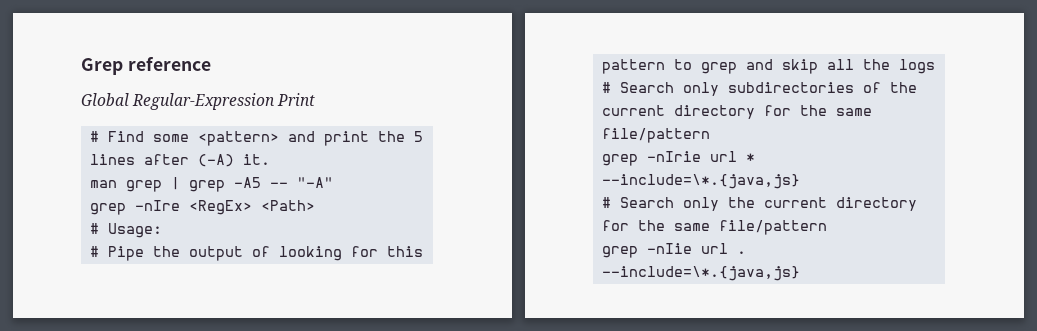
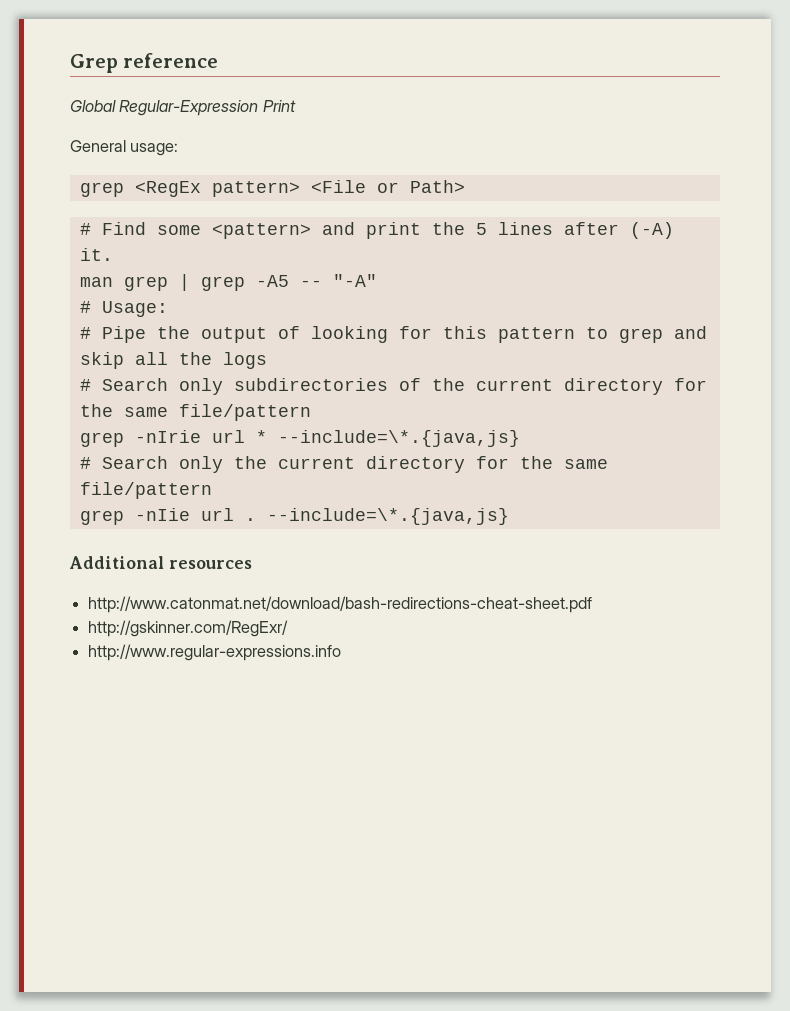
+ General usage:
+ grep <RegEx pattern> <File or Path>
- grep -nIre <RegEx> <Path>
+ Additional resources
+ http://www.catonmat.net/download/bash-redirections-cheat-sheet.pdf
+ http://gskinner.com/RegExr/
+ http://www.regular-expressions.info

